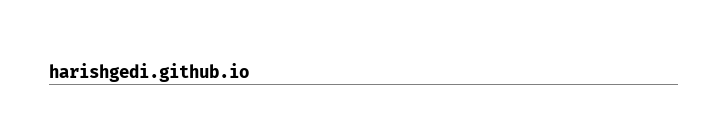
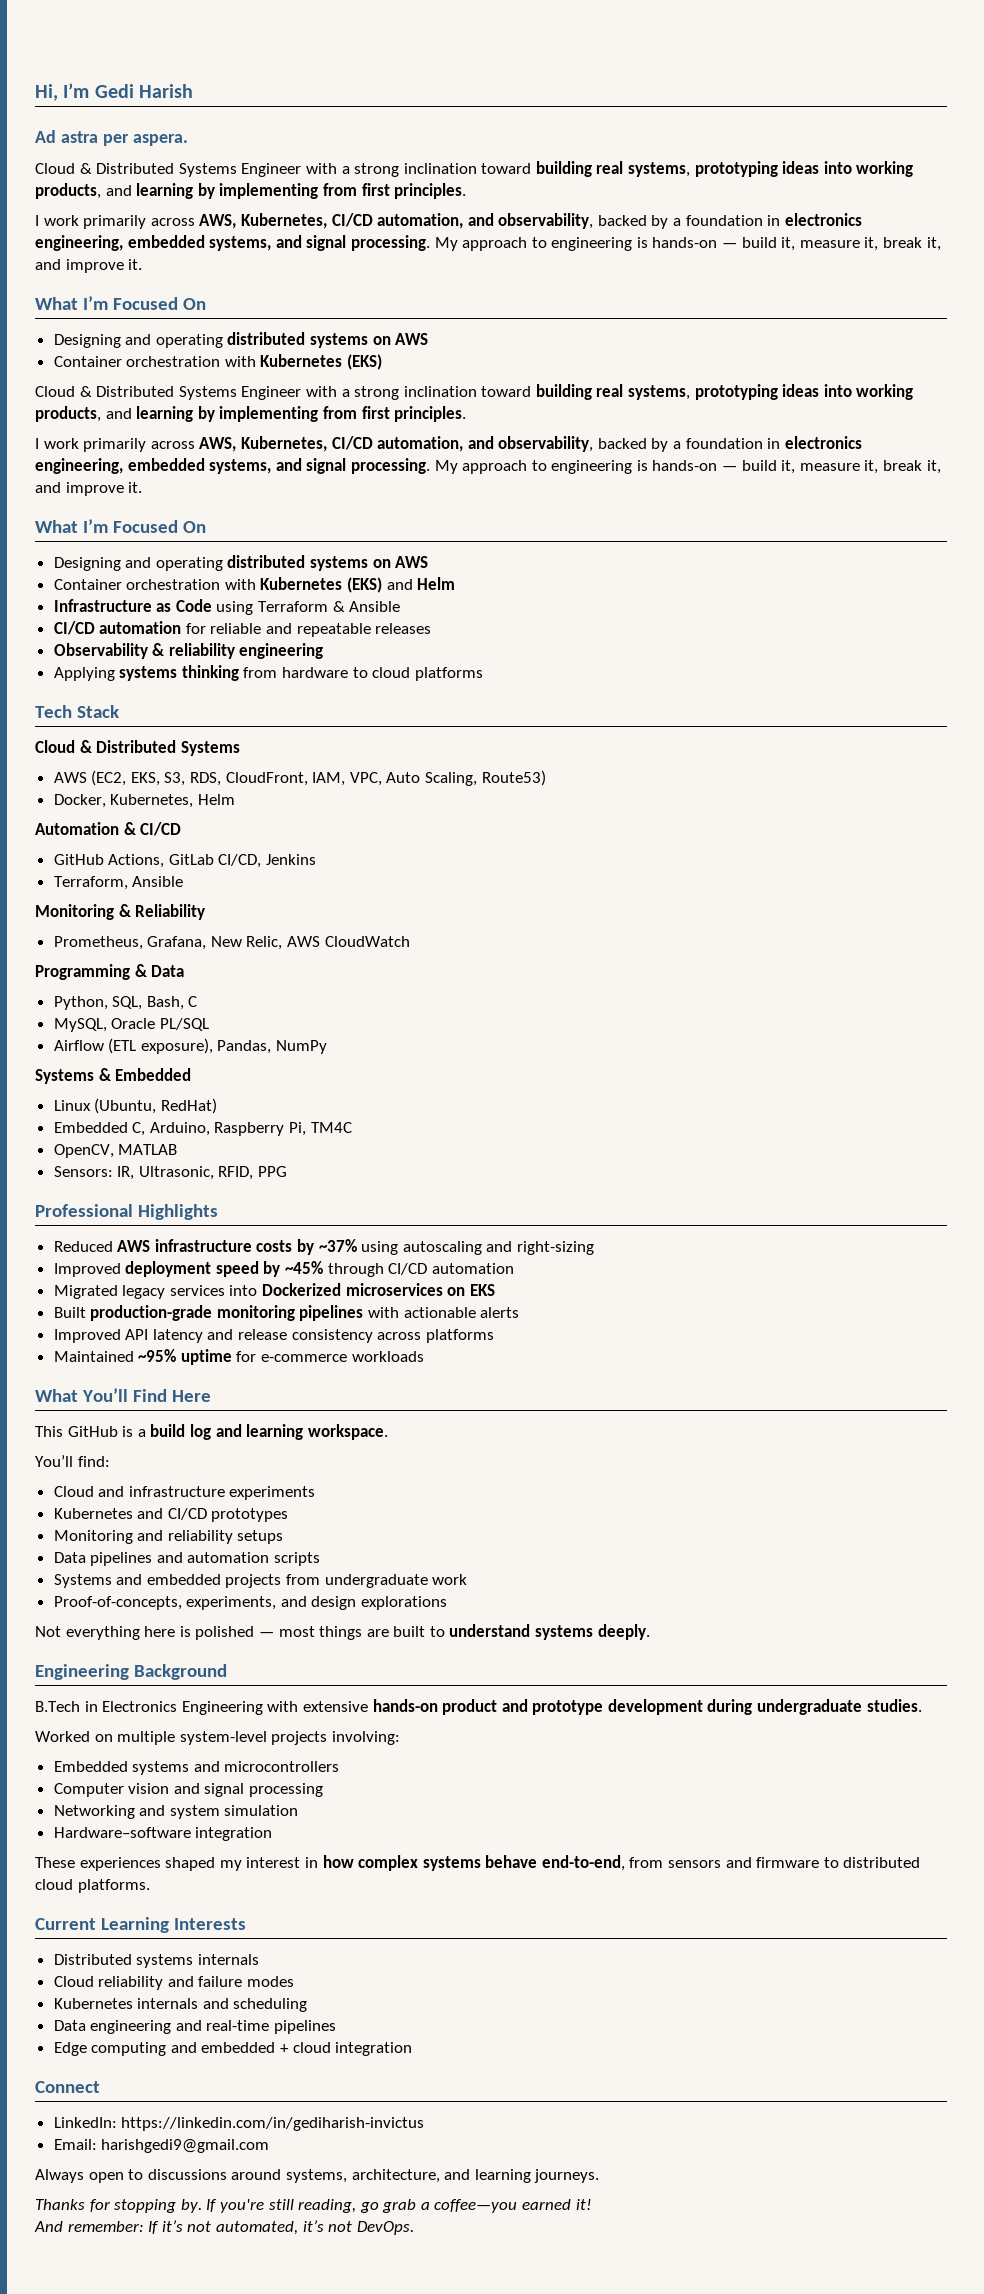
- harishgedi.github.io
+ Hi, I’m Gedi Harish
+ Ad astra per aspera.
+ Cloud & Distributed Systems Engineer with a strong inclination toward building real systems, prototyping ideas into working products, and learning by implementing from first principles.
+ I work primarily across AWS, Kubernetes, CI/CD automation, and observability, backed by a foundation in electronics engineering, embedded systems, and signal processing. My approach to engineering is hands-on — build it, measure it, break it, and improve it.
+ What I’m Focused On
+ Designing and operating distributed systems on AWS
+ Container orchestration with Kubernetes (EKS)
+ Cloud & Distributed Systems Engineer with a strong inclination toward building real systems, prototyping ideas into working products, and learning by implementing from first principles.
+ I work primarily across AWS, Kubernetes, CI/CD automation, and observability, backed by a foundation in electronics engineering, embedded systems, and signal processing. My approach to engineering is hands-on — build it, measure it, break it, and improve it.
+ What I’m Focused On
+ Designing and operating distributed systems on AWS
+ Container orchestration with Kubernetes (EKS) and Helm
+ Infrastructure as Code using Terraform & Ansible
+ CI/CD automation for reliable and repeatable releases
+ Observability & reliability engineering
+ Applying systems thinking from hardware to cloud platforms
+ Tech Stack
+ Cloud & Distributed Systems
+ AWS (EC2, EKS, S3, RDS, CloudFront, IAM, VPC, Auto Scaling, Route53)
+ Docker, Kubernetes, Helm
+ Automation & CI/CD
+ GitHub Actions, GitLab CI/CD, Jenkins
+ Terraform, Ansible
+ Monitoring & Reliability
+ Prometheus, Grafana, New Relic, AWS CloudWatch
+ Programming & Data
+ Python, SQL, Bash, C
+ MySQL, Oracle PL/SQL
+ Airflow (ETL exposure), Pandas, NumPy
+ Systems & Embedded
+ Linux (Ubuntu, RedHat)
+ Embedded C, Arduino, Raspberry Pi, TM4C
+ OpenCV, MATLAB
+ Sensors: IR, Ultrasonic, RFID, PPG
+ Professional Highlights
+ Reduced AWS infrastructure costs by ~37% using autoscaling and right-sizing
+ Improved deployment speed by ~45% through CI/CD automation
+ Migrated legacy services into Dockerized microservices on EKS
+ Built production-grade monitoring pipelines with actionable alerts
+ Improved API latency and release consistency across platforms
+ Maintained ~95% uptime for e-commerce workloads
+ What You’ll Find Here
+ This GitHub is a build log and learning workspace.
+ You’ll find:
+ Cloud and infrastructure experiments
+ Kubernetes and CI/CD prototypes
+ Monitoring and reliability setups
+ Data pipelines and automation scripts
+ Systems and embedded projects from undergraduate work
+ Proof-of-concepts, experiments, and design explorations
+ Not everything here is polished — most things are built to understand systems deeply.
+ Engineering Background
+ B.Tech in Electronics Engineering with extensive hands-on product and prototype development during undergraduate studies.
+ Worked on multiple system-level projects involving:
+ Embedded systems and microcontrollers
+ Computer vision and signal processing
+ Networking and system simulation
+ Hardware–software integration
+ These experiences shaped my interest in how complex systems behave end-to-end, from sensors and firmware to distributed cloud platforms.
+ Current Learning Interests
+ Distributed systems internals
+ Cloud reliability and failure modes
+ Kubernetes internals and scheduling
+ Data engineering and real-time pipelines
+ Edge computing and embedded + cloud integration
+ Connect
+ LinkedIn: https://linkedin.com/in/gediharish-invictus
+ Email: harishgedi9@gmail.com
+ Always open to discussions around systems, architecture, and learning journeys.
+ Thanks for stopping by. If you're still reading, go grab a coffee—you earned it!
+ And remember: If it’s not automated, it’s not DevOps.

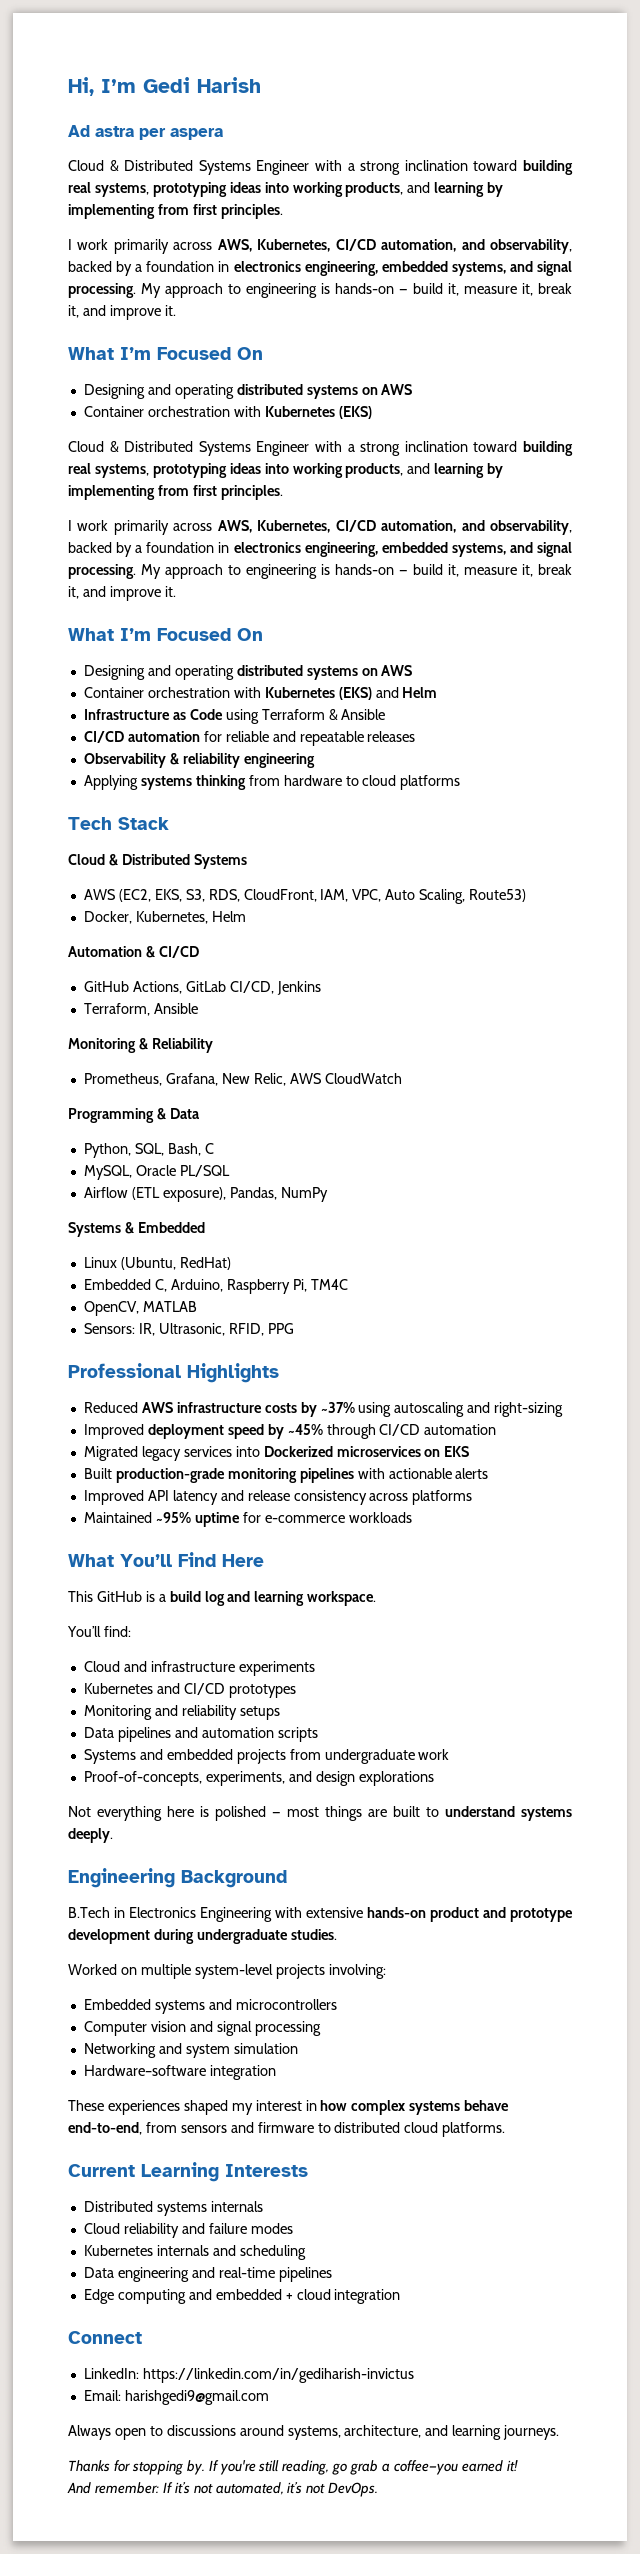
- Ad astra per aspera.
+ Ad astra per aspera

